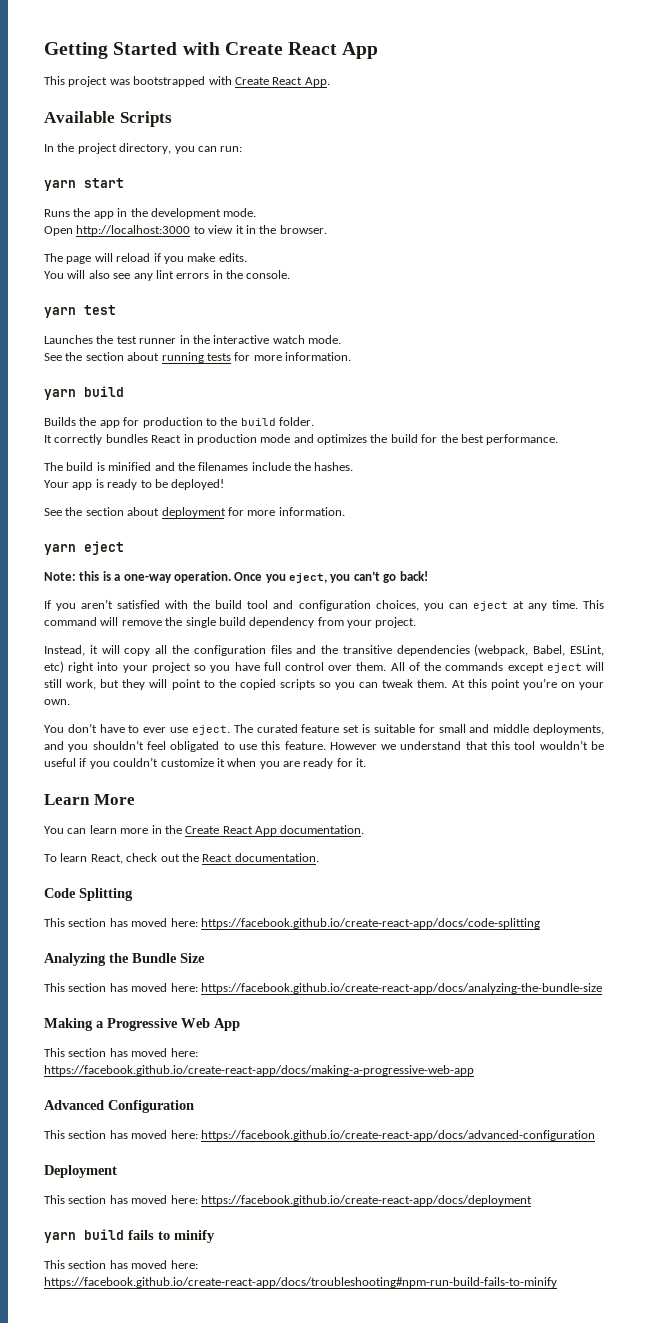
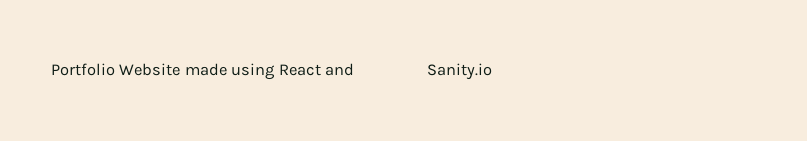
- Getting Started with Create React App
- This project was bootstrapped with Create React App.
- Available Scripts
- In the project directory, you can run:
- yarn start
- Runs the app in the development mode.
- Open http://localhost:3000 to view it in the browser.
- The page will reload if you make edits.
- You will also see any lint errors in the console.
- yarn test
- Launches the test runner in the interactive watch mode.
- See the section about running tests for more information.
- yarn build
- Builds the app for production to the build folder.
- It correctly bundles React in production mode and optimizes the build for the best performance.
- The build is minified and the filenames include the hashes.
- Your app is ready to be deployed!
- See the section about deployment for more information.
- yarn eject
- Note: this is a one-way operation. Once you eject, you can’t go back!
- If you aren’t satisfied with the build tool and configuration choices, you can eject at any time. This command will remove the single build dependency from your project.
- Instead, it will copy all the configuration files and the transitive dependencies (webpack, Babel, ESLint, etc) right into your project so you have full control over them. All of the commands except eject will still work, but they will point to the copied scripts so you can tweak them. At this point you’re on your own.
- You don’t have to ever use eject. The curated feature set is suitable for small and middle deployments, and you shouldn’t feel obligated to use this feature. However we understand that this tool wouldn’t be useful if you couldn’t customize it when you are ready for it.
- Learn More
- You can learn more in the Create React App documentation.
- To learn React, check out the React documentation.
- Code Splitting
- This section has moved here: https://facebook.github.io/create-react-app/docs/code-splitting
- Analyzing the Bundle Size
- This section has moved here: https://facebook.github.io/create-react-app/docs/analyzing-the-bundle-size
- Making a Progressive Web App
- This section has moved here: https://facebook.github.io/create-react-app/docs/making-a-progressive-web-app
- Advanced Configuration
- This section has moved here: https://facebook.github.io/create-react-app/docs/advanced-configuration
- Deployment
- This section has moved here: https://facebook.github.io/create-react-app/docs/deployment
- yarn build fails to minify
- This section has moved here: https://facebook.github.io/create-react-app/docs/troubleshooting#npm-run-build-fails-to-minify
+ Portfolio Website made using React and Sanity.io

